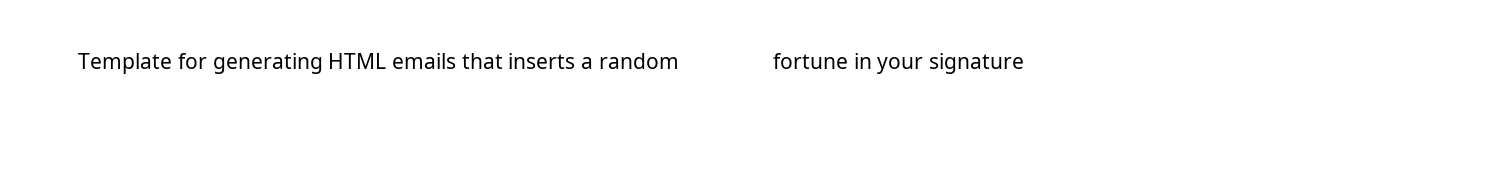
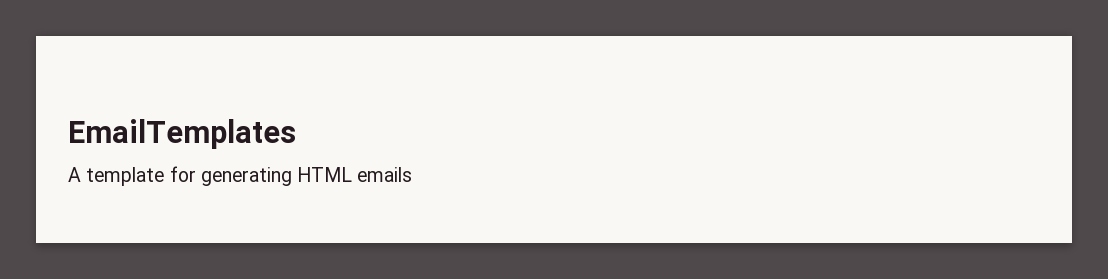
- Template for generating HTML emails that inserts a random fortune in your signature
+ EmailTemplates
+ A template for generating HTML emails

